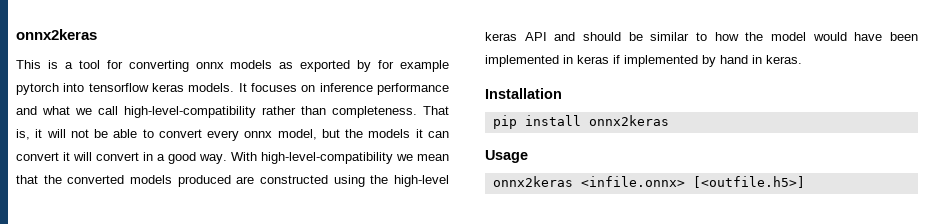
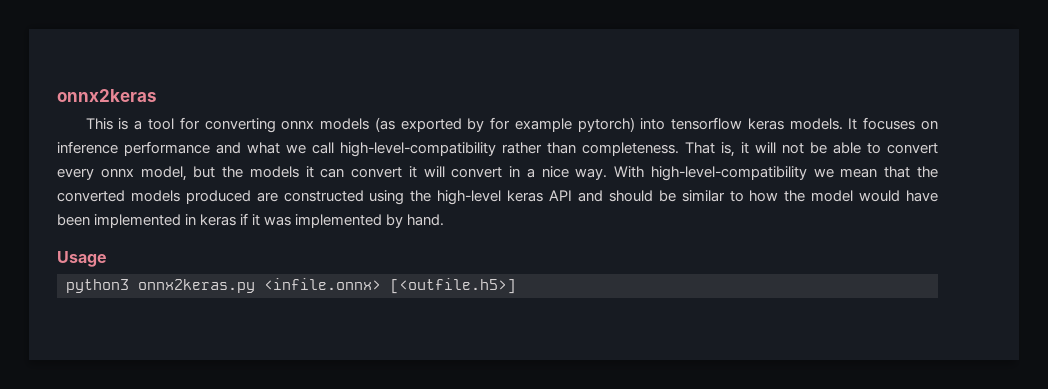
- This is a tool for converting onnx models as exported by for example pytorch into tensorflow keras models.
+ This is a tool for converting onnx models (as exported by for example pytorch) into tensorflow keras models.
- That is, it will not be able to convert every onnx model, but the models it can convert it will convert in a good way.
+ That is, it will not be able to convert every onnx model, but the models it can convert it will convert in a nice way.
- With high-level-compatibility we mean that the converted models produced are constructed using the high-level keras API and should be similar to how the model would have been implemented in keras if implemented by hand in keras.
- Installation
- pip install onnx2keras
+ With high-level-compatibility we mean that the converted models produced are constructed using the high-level keras API and should be similar to how the model would have been implemented in keras if it was implemented by hand.
- onnx2keras <infile.onnx> [<outfile.h5>]
+ python3 onnx2keras.py <infile.onnx> [<outfile.h5>]

